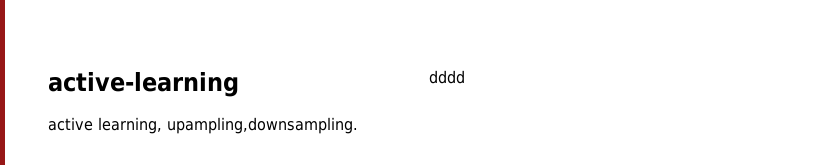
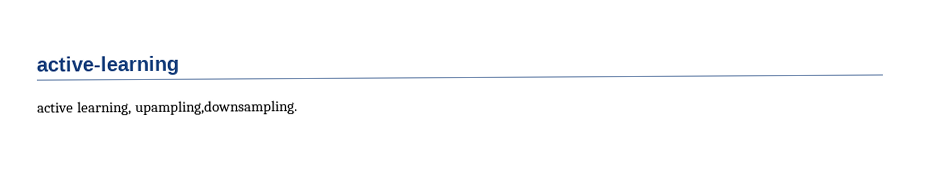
- active learning, upampling,downsampling. dddd
+ active learning, upampling,downsampling.

